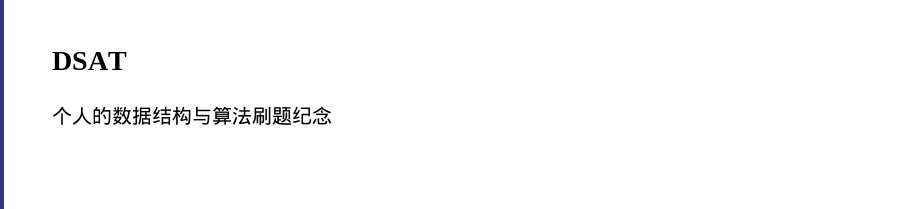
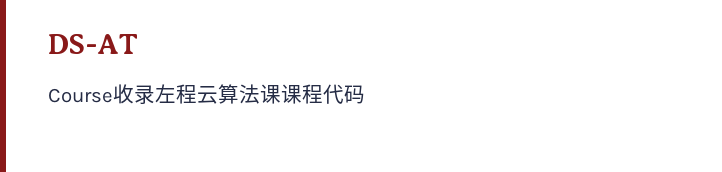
- DSAT
- 个人的数据结构与算法刷题纪念
+ DS-AT
+ Course收录左程云算法课课程代码

